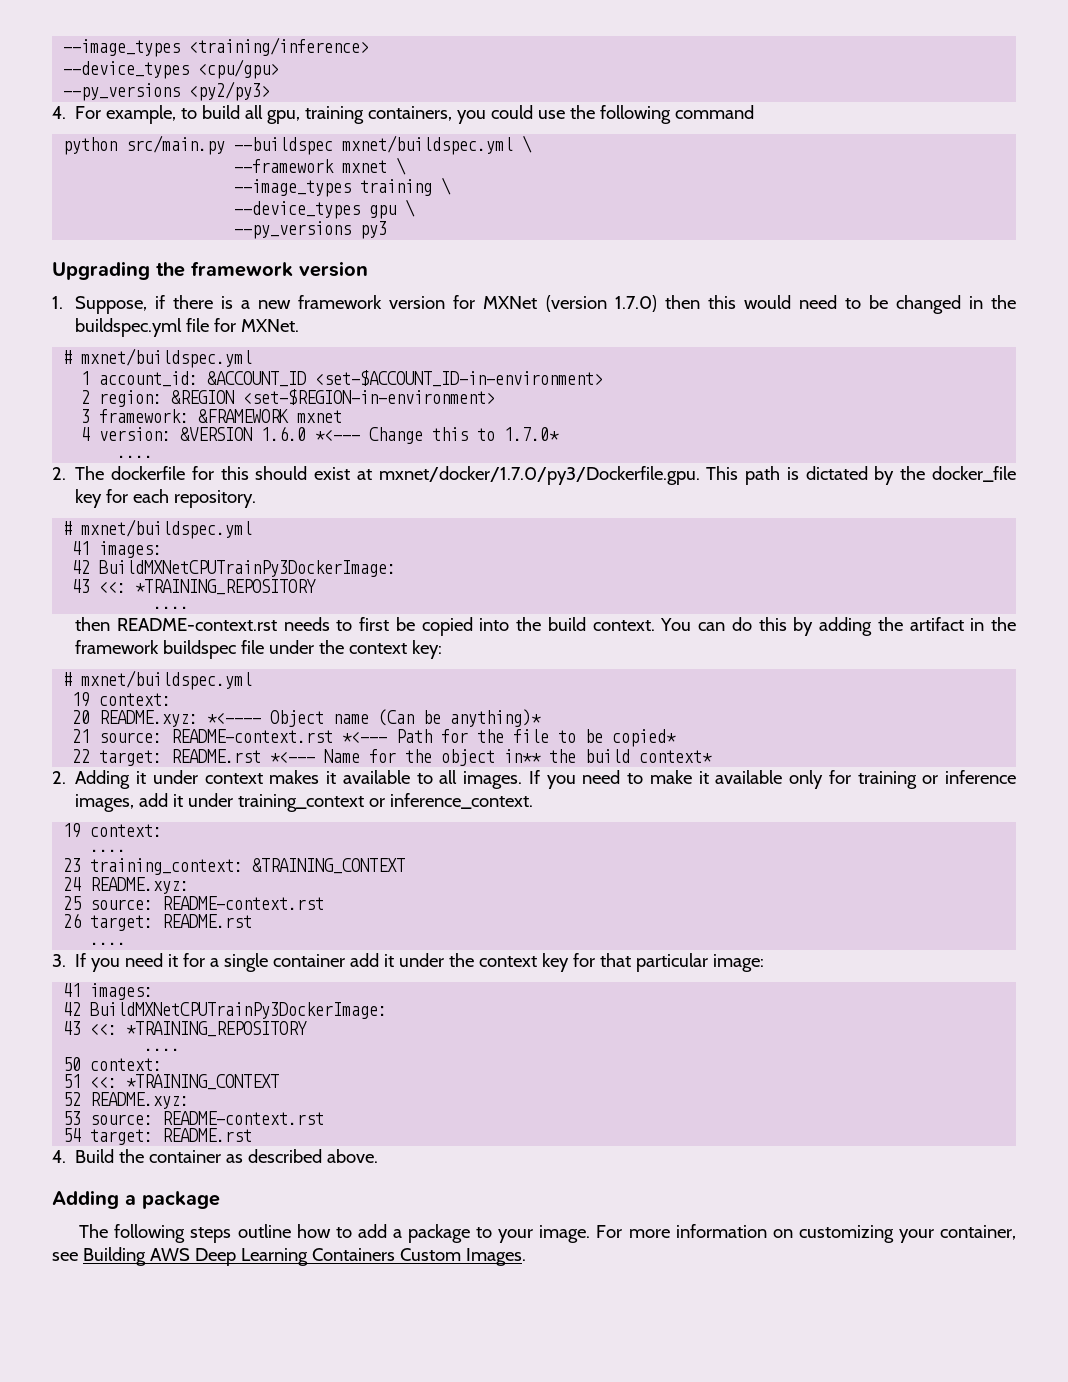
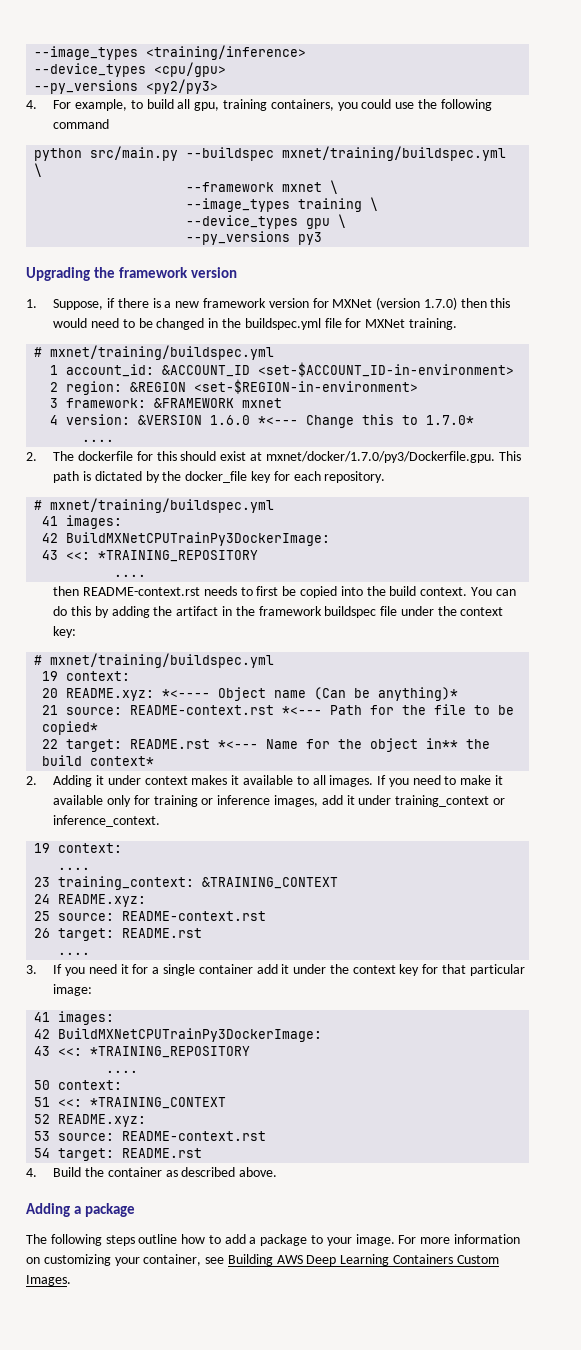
- python src/main.py --buildspec mxnet/buildspec.yml \
+ python src/main.py --buildspec mxnet/training/buildspec.yml \
- 1. Suppose, if there is a new framework version for MXNet (version 1.7.0) then this would need to be changed in the buildspec.yml file for MXNet.
- # mxnet/buildspec.yml
+ 1. Suppose, if there is a new framework version for MXNet (version 1.7.0) then this would need to be changed in the buildspec.yml file for MXNet training.
+ # mxnet/training/buildspec.yml
  2. The dockerfile for this should exist at mxnet/docker/1.7.0/py3/Dockerfile.gpu. This path is dictated by the docker_file key for each repository.
- # mxnet/buildspec.yml
+ # mxnet/training/buildspec.yml
  You can do this by adding the artifact in the framework buildspec file under the context key:
- # mxnet/buildspec.yml
+ # mxnet/training/buildspec.yml

